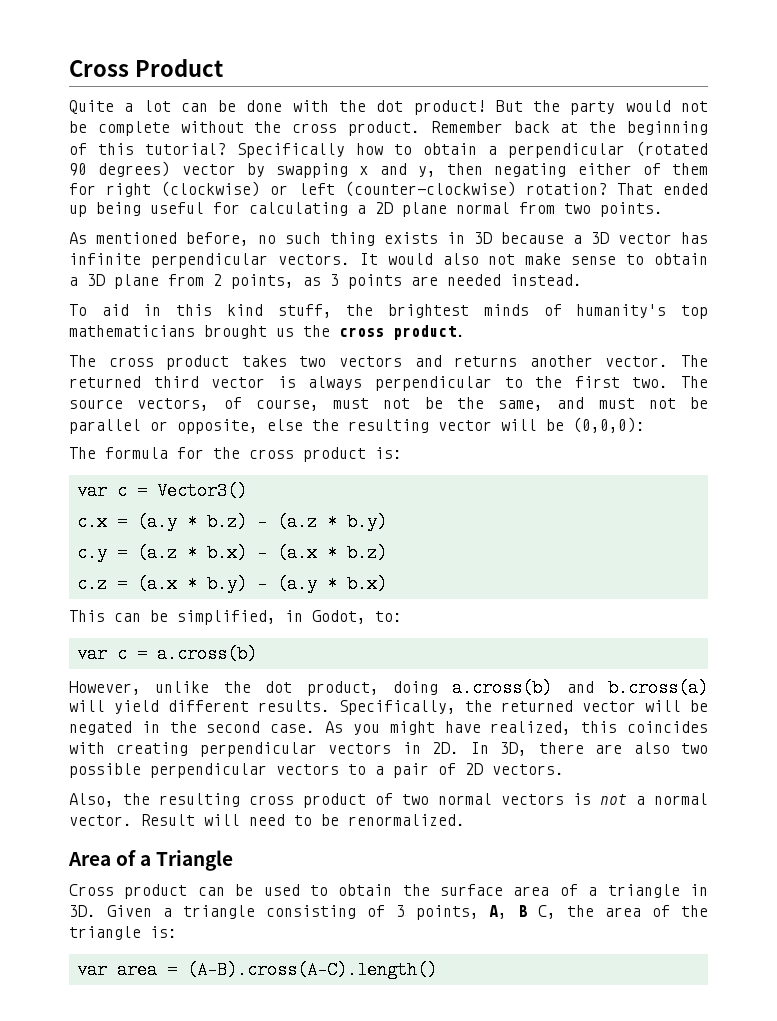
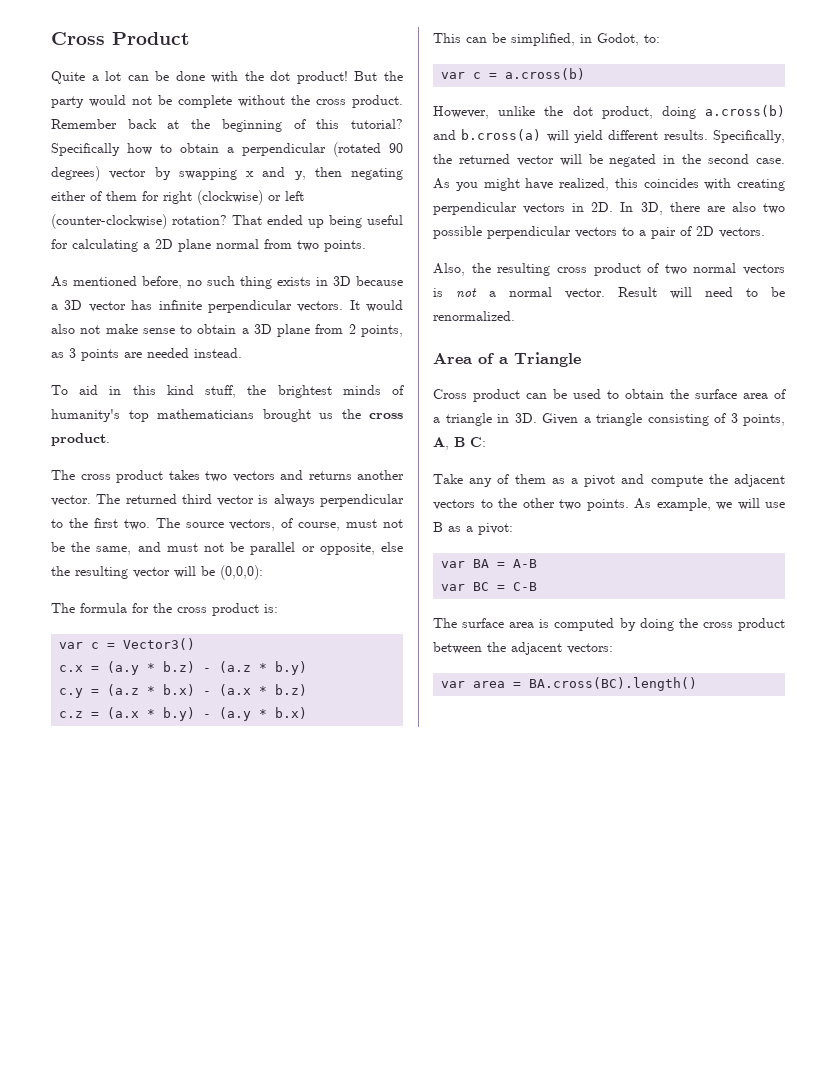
- Given a triangle consisting of 3 points, A, B C, the area of the triangle is:
+ Given a triangle consisting of 3 points, A, B C:
+ Take any of them as a pivot and compute the adjacent vectors to the other two points. As example, we will use B as a pivot:
+ var BA = A-B
+ var BC = C-B
+ The surface area is computed by doing the cross product between the adjacent vectors:
- var area = (A-B).cross(A-C).length()
+ var area = BA.cross(BC).length()

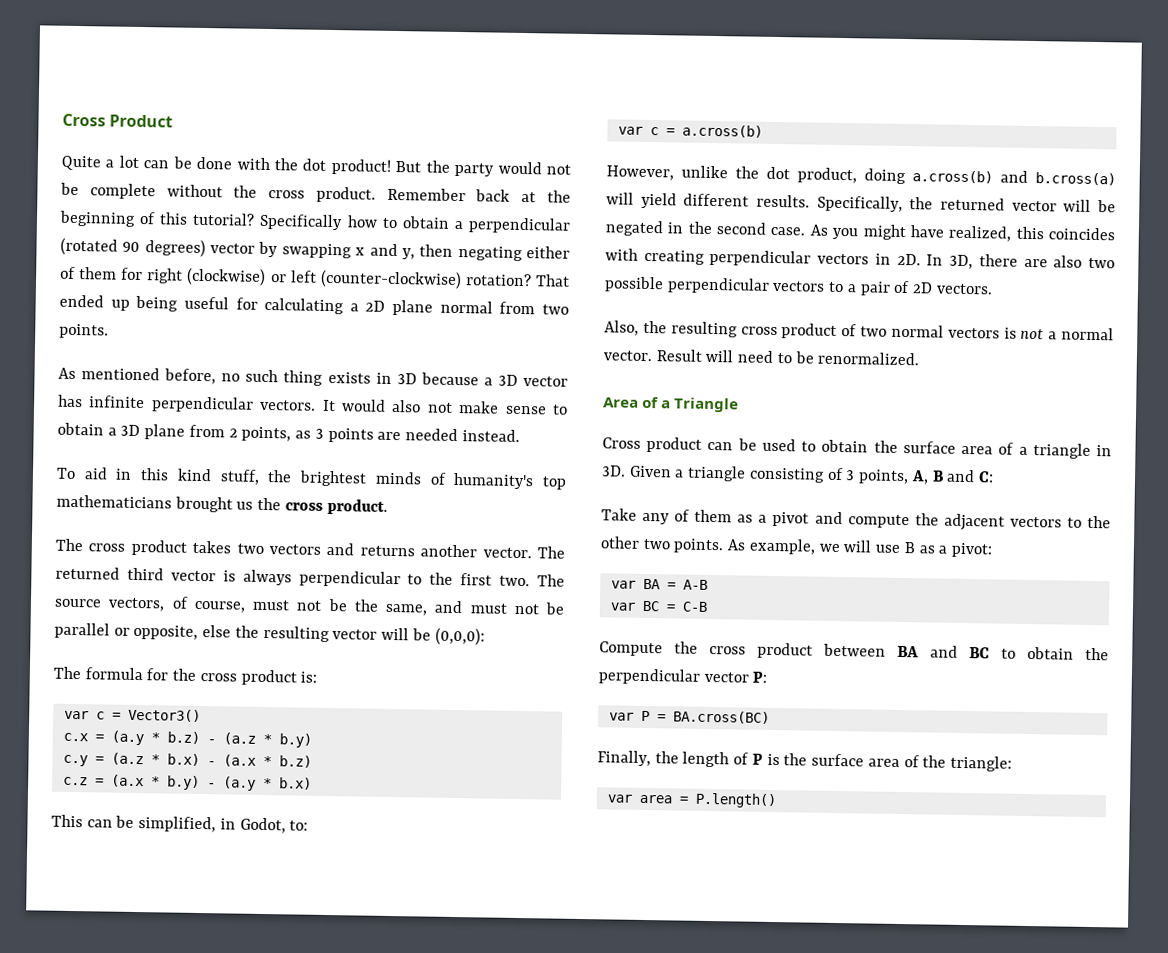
- Given a triangle consisting of 3 points, A, B C:
+ Given a triangle consisting of 3 points, A, B and C:
- The surface area is computed by doing the cross product between the adjacent vectors:
+ Compute the cross product between BA and BC to obtain the perpendicular vector P:
+ var P = BA.cross(BC)
+ Finally, the length of P is the surface area of the triangle:
- var area = BA.cross(BC).length()
+ var area = P.length()

